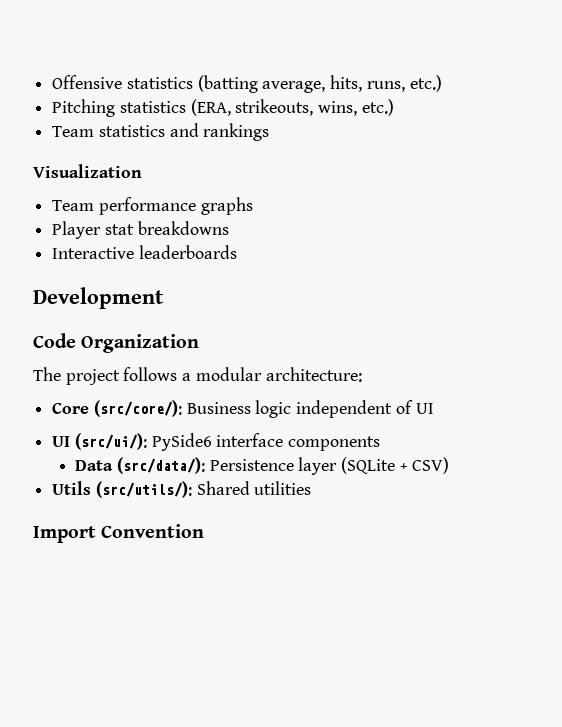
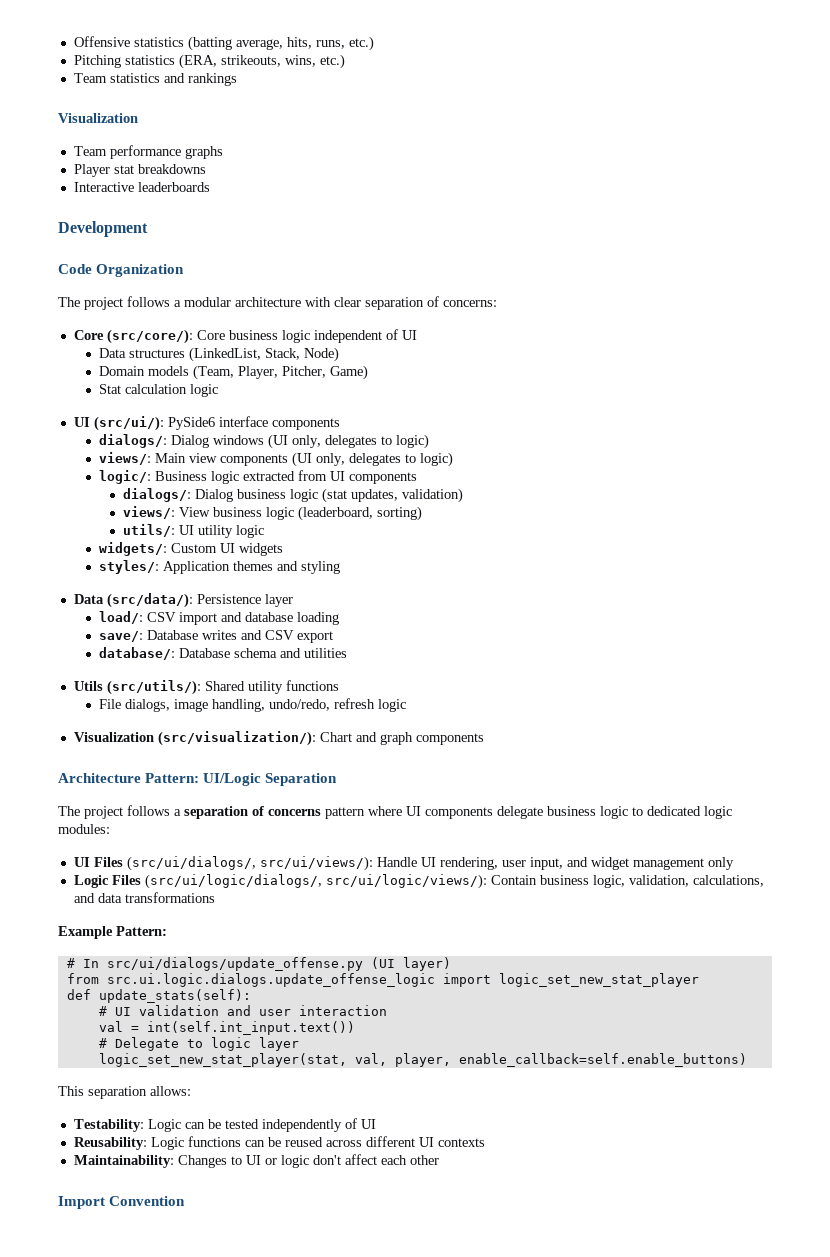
- The project follows a modular architecture:
+ The project follows a modular architecture with clear separation of concerns:
- Core (src/core/): Business logic independent of UI
+ Core (src/core/): Core business logic independent of UI
+ Data structures (LinkedList, Stack, Node)
+ Domain models (Team, Player, Pitcher, Game)
+ Stat calculation logic
- Data (src/data/): Persistence layer (SQLite + CSV)
- Utils (src/utils/): Shared utilities
+ dialogs/: Dialog windows (UI only, delegates to logic)
+ views/: Main view components (UI only, delegates to logic)
+ logic/: Business logic extracted from UI components
+ dialogs/: Dialog business logic (stat updates, validation)
+ views/: View business logic (leaderboard, sorting)
+ utils/: UI utility logic
+ widgets/: Custom UI widgets
+ styles/: Application themes and styling
+ Data (src/data/): Persistence layer
+ load/: CSV import and database loading
+ save/: Database writes and CSV export
+ database/: Database schema and utilities
+ Utils (src/utils/): Shared utility functions
+ File dialogs, image handling, undo/redo, refresh logic
+ Visualization (src/visualization/): Chart and graph components
+ Architecture Pattern: UI/Logic Separation
+ The project follows a separation of concerns pattern where UI components delegate business logic to dedicated logic modules:
+ UI Files (src/ui/dialogs/, src/ui/views/): Handle UI rendering, user input, and widget management only
+ Logic Files (src/ui/logic/dialogs/, src/ui/logic/views/): Contain business logic, validation, calculations, and data transformations
+ Example Pattern:
+ # In src/ui/dialogs/update_offense.py (UI layer)
+ from src.ui.logic.dialogs.update_offense_logic import logic_set_new_stat_player
+ def update_stats(self):
+ # UI validation and user interaction
+ val = int(self.int_input.text())
+ # Delegate to logic layer
+ logic_set_new_stat_player(stat, val, player, enable_callback=self.enable_buttons)
+ This separation allows:
+ Testability: Logic can be tested independently of UI
+ Reusability: Logic functions can be reused across different UI contexts
+ Maintainability: Changes to UI or logic don't affect each other

